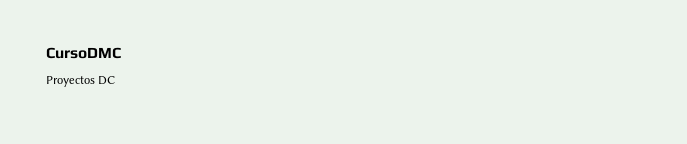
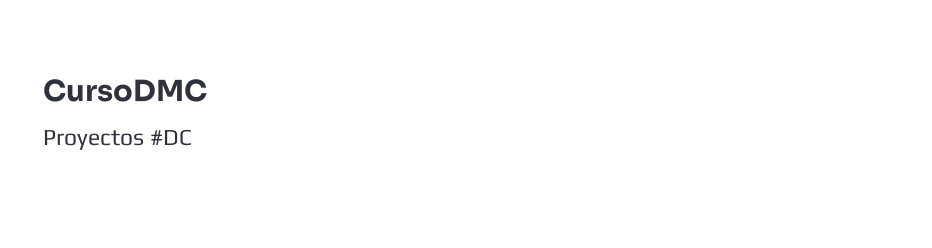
- Proyectos DC
+ Proyectos #DC

